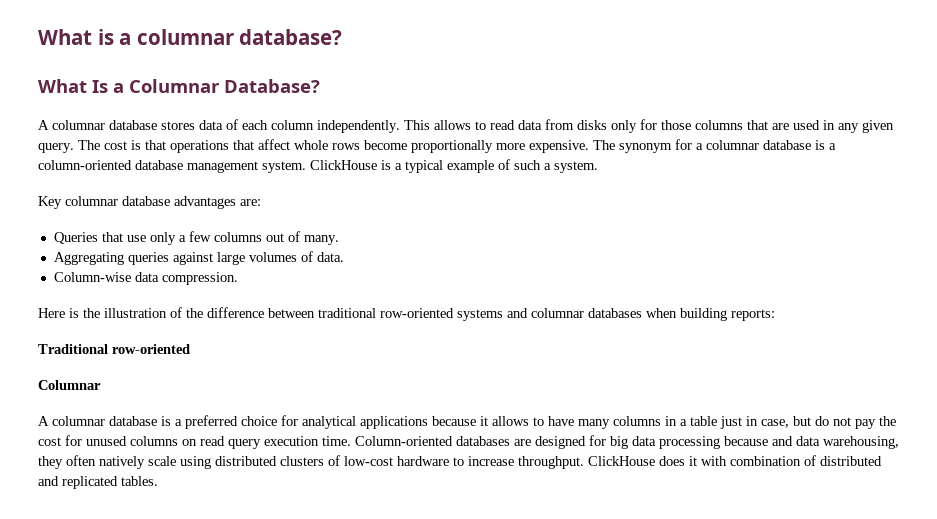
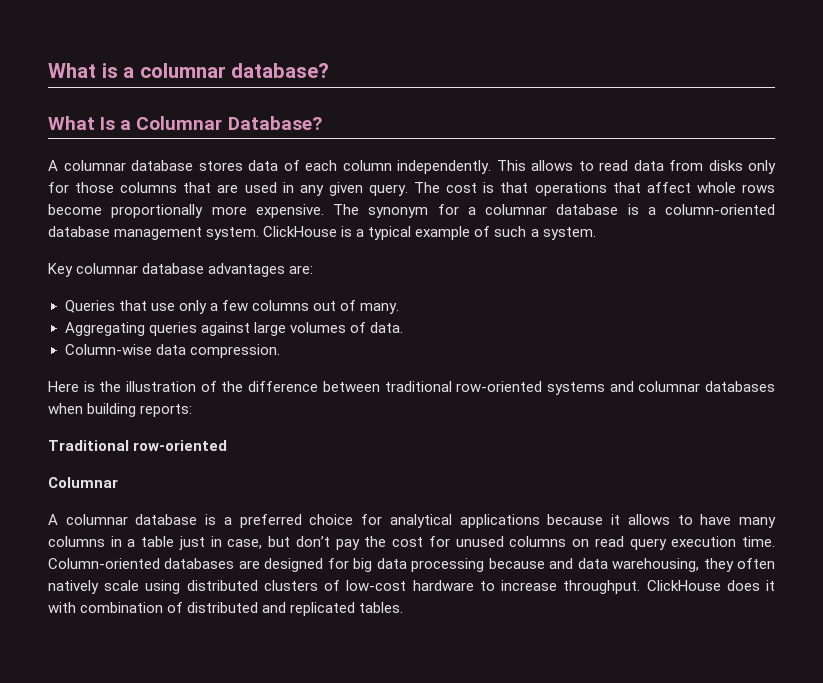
- A columnar database is a preferred choice for analytical applications because it allows to have many columns in a table just in case, but do not pay the cost for unused columns on read query execution time.
+ A columnar database is a preferred choice for analytical applications because it allows to have many columns in a table just in case, but don’t pay the cost for unused columns on read query execution time.

